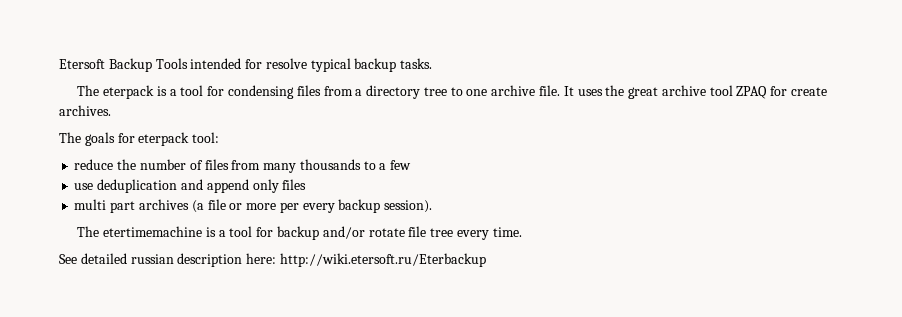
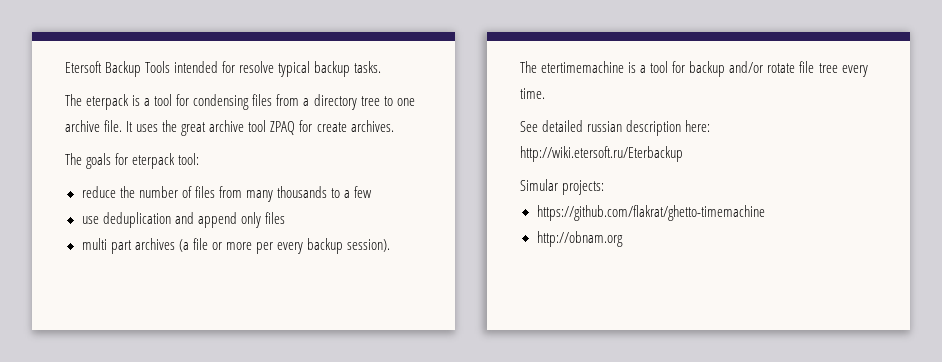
+ Simular projects:
+ https://github.com/flakrat/ghetto-timemachine
+ http://obnam.org

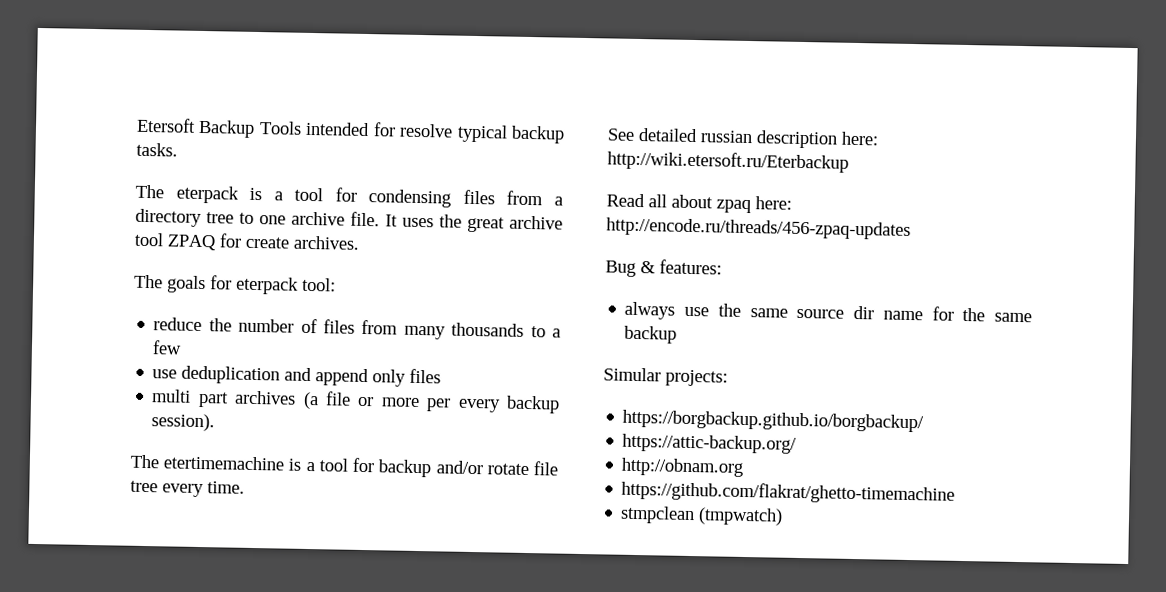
+ Read all about zpaq here: http://encode.ru/threads/456-zpaq-updates
+ Bug & features:
+ always use the same source dir name for the same backup
+ https://borgbackup.github.io/borgbackup/
+ https://attic-backup.org/
+ http://obnam.org
- http://obnam.org
+ stmpclean (tmpwatch)

